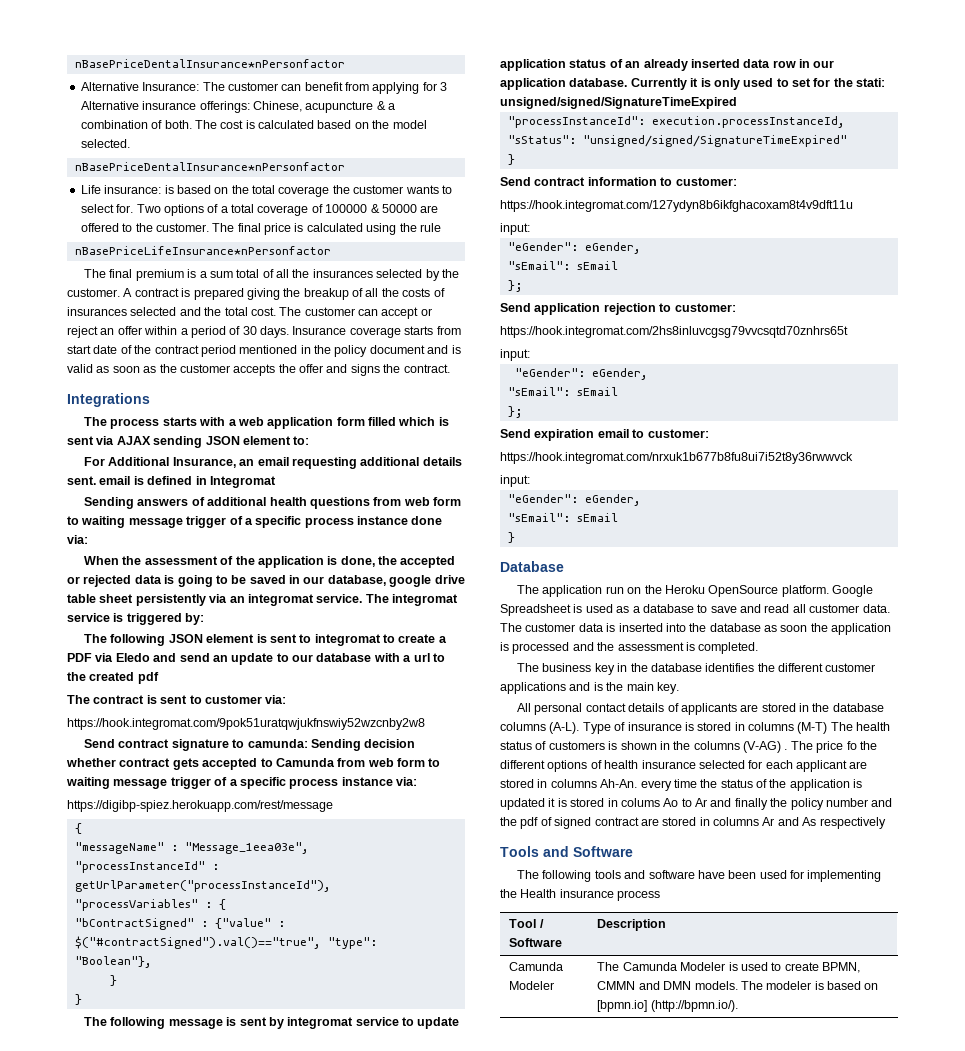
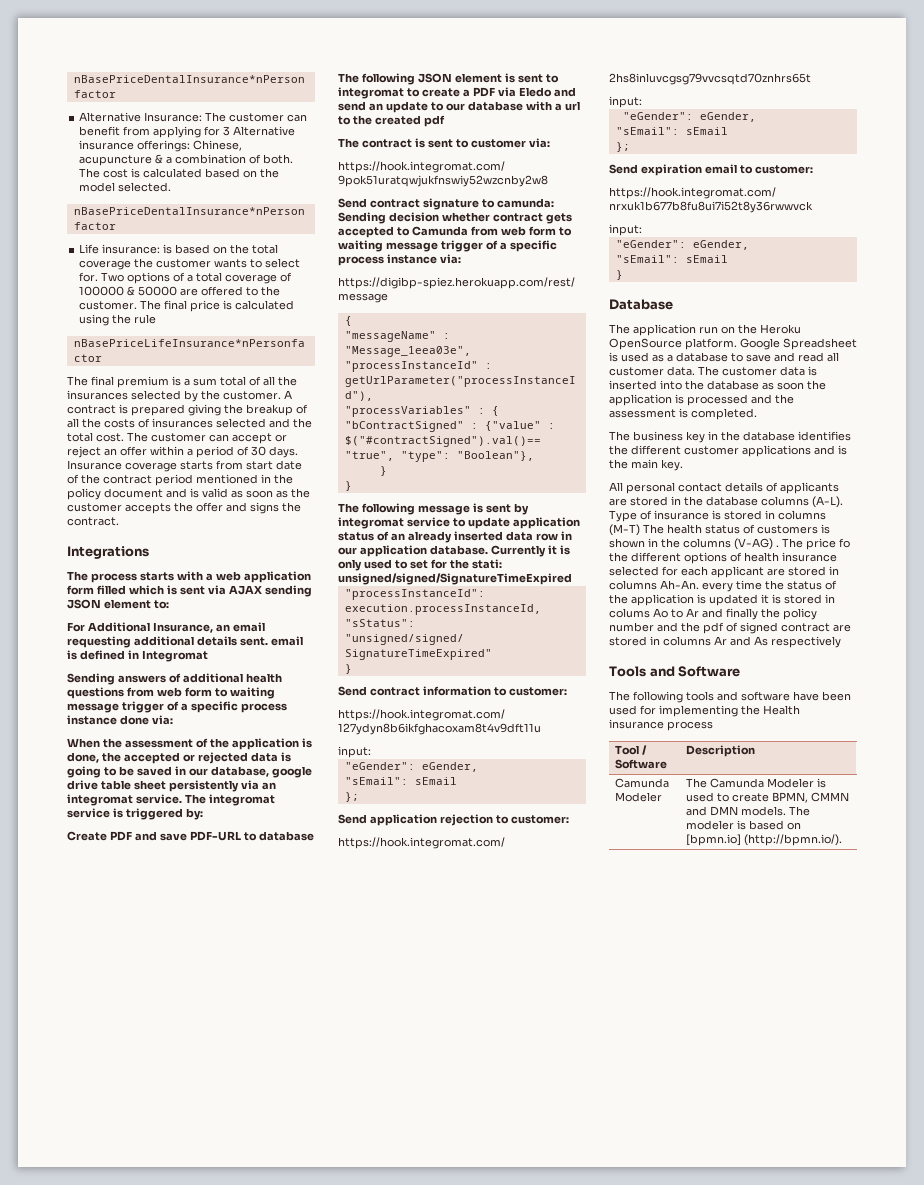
- The following JSON element is sent to integromat to create a PDF via Eledo and send an update to our database with a url to the created pdf
+ Create PDF and save PDF-URL to database The following JSON element is sent to integromat to create a PDF via Eledo and send an update to our database with a url to the created pdf

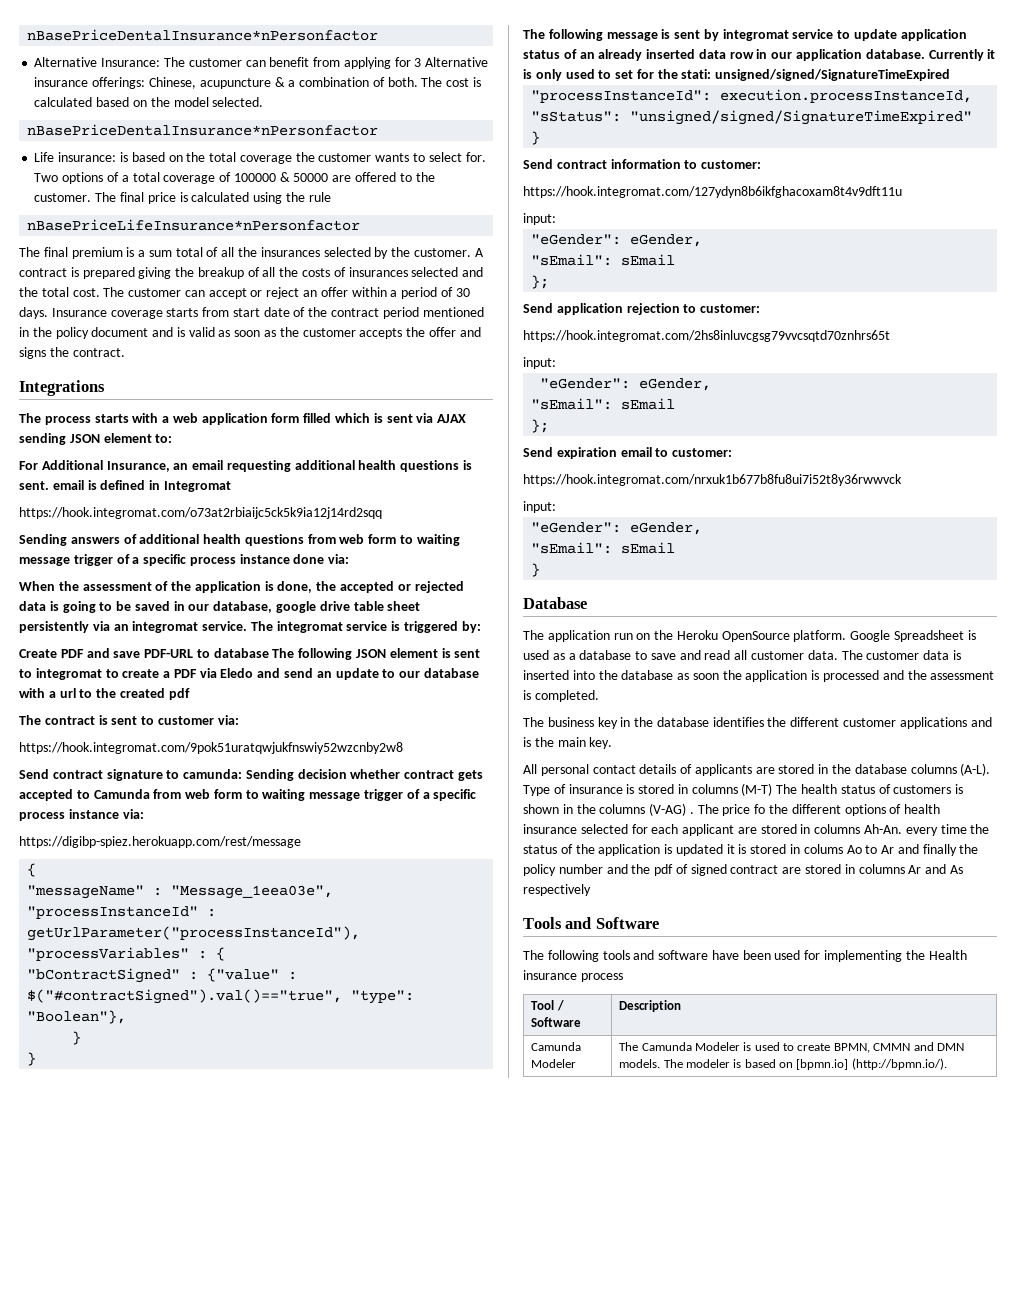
- For Additional Insurance, an email requesting additional details sent. email is defined in Integromat
+ For Additional Insurance, an email requesting additional health questions is sent. email is defined in Integromat
+ https://hook.integromat.com/o73at2rbiaijc5ck5k9ia12j14rd2sqq

